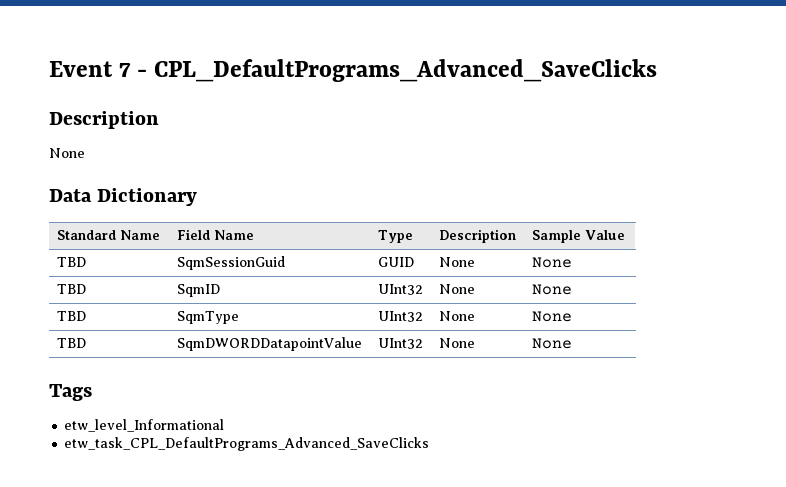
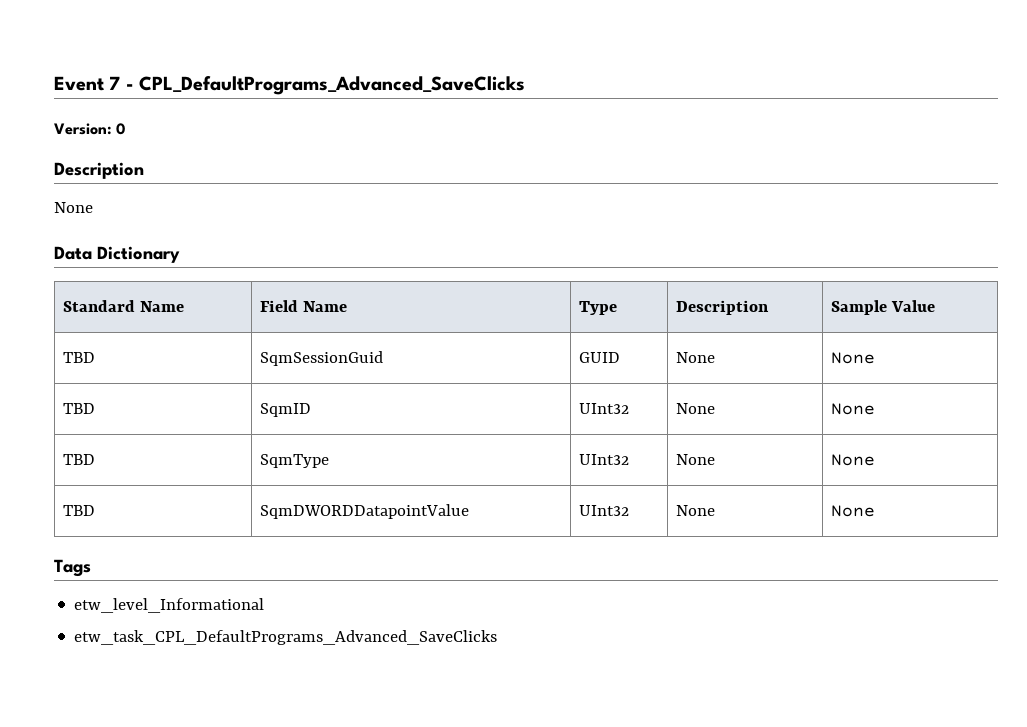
+ Version: 0

